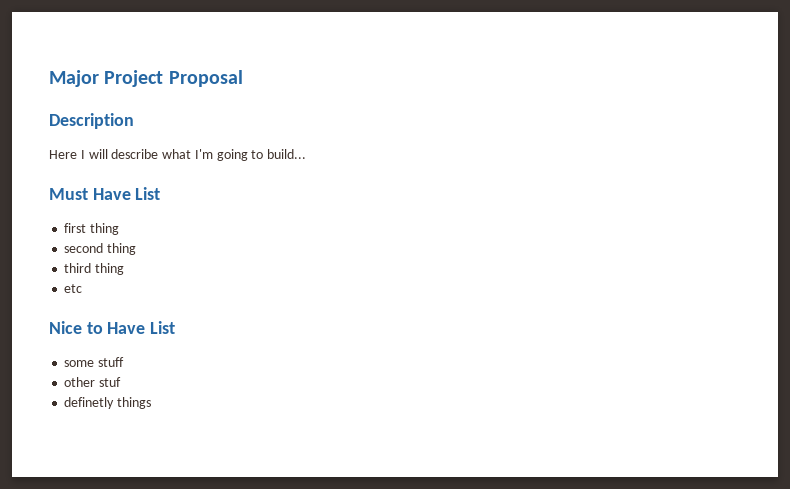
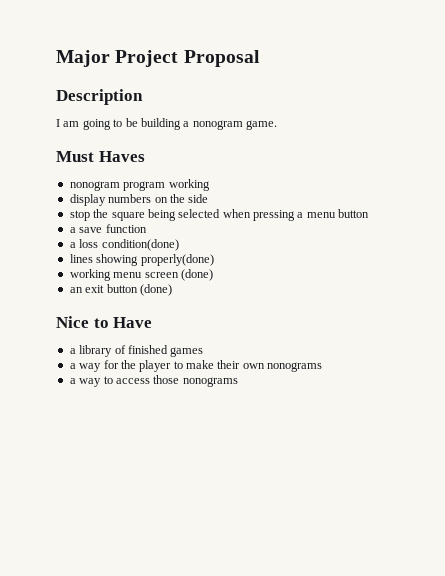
- Here I will describe what I'm going to build...
- Must Have List
- first thing
- second thing
- third thing
- etc
- Nice to Have List
- some stuff
- other stuf
- definetly things
+ I am going to be building a nonogram game.
+ Must Haves
+ nonogram program working
+ display numbers on the side
+ stop the square being selected when pressing a menu button
+ a save function
+ a loss condition(done)
+ lines showing properly(done)
+ working menu screen (done)
+ an exit button (done)
+ Nice to Have
+ a library of finished games
+ a way for the player to make their own nonograms
+ a way to access those nonograms

